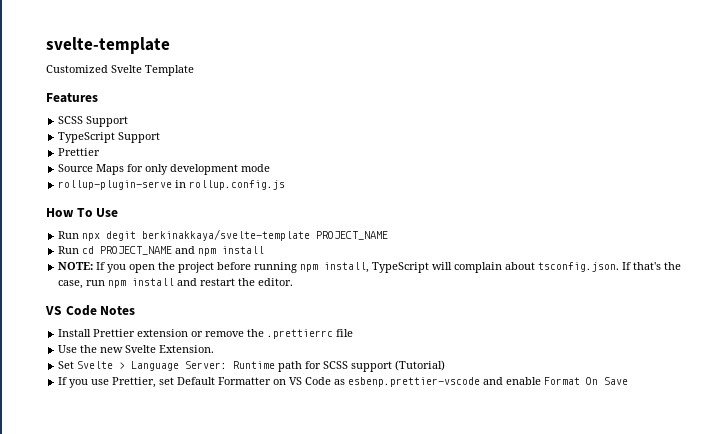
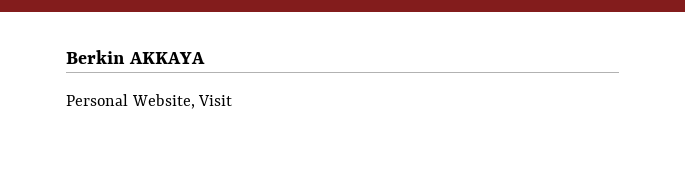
- svelte-template
- Customized Svelte Template
- Features
- SCSS Support
- TypeScript Support
- Prettier
- Source Maps for only development mode
- rollup-plugin-serve in rollup.config.js
- How To Use
- Run npx degit berkinakkaya/svelte-template PROJECT_NAME
- Run cd PROJECT_NAME and npm install
- NOTE: If you open the project before running npm install, TypeScript will complain about tsconfig.json. If that's the case, run npm install and restart the editor.
- VS Code Notes
- Install Prettier extension or remove the .prettierrc file
- Use the new Svelte Extension.
- Set Svelte > Language Server: Runtime path for SCSS support (Tutorial)
- If you use Prettier, set Default Formatter on VS Code as esbenp.prettier-vscode and enable Format On Save
+ Berkin AKKAYA
+ Personal Website, Visit

